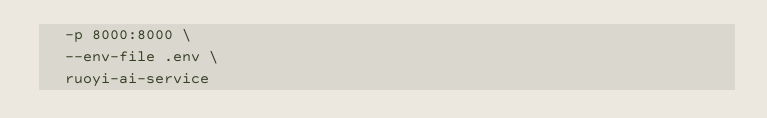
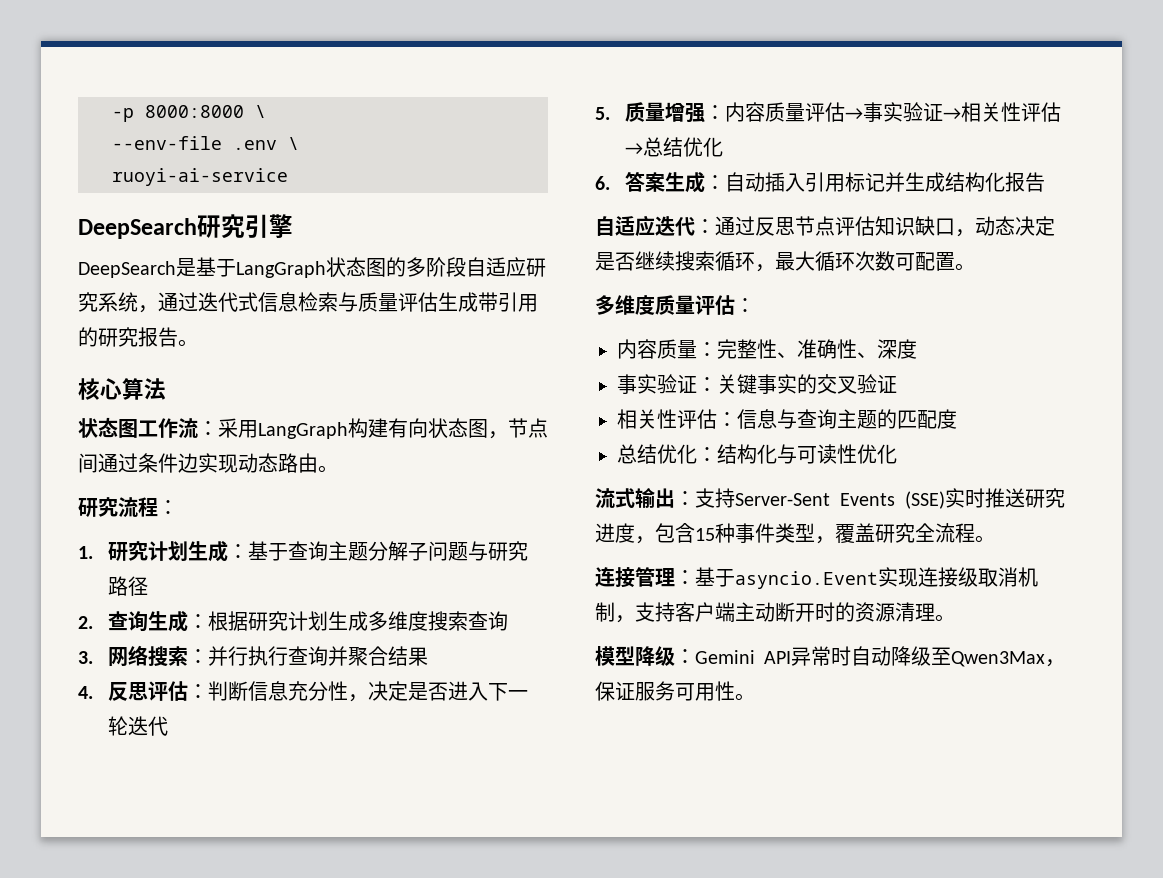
+ DeepSearch研究引擎
+ DeepSearch是基于LangGraph状态图的多阶段自适应研究系统，通过迭代式信息检索与质量评估生成带引用的研究报告。
+ 核心算法
+ 状态图工作流：采用LangGraph构建有向状态图，节点间通过条件边实现动态路由。
+ 研究流程：
+ 1.研究计划生成：基于查询主题分解子问题与研究路径
+ 2.查询生成：根据研究计划生成多维度搜索查询
+ 3.网络搜索：并行执行查询并聚合结果
+ 4.反思评估：判断信息充分性，决定是否进入下一轮迭代
+ 5.质量增强：内容质量评估→事实验证→相关性评估→总结优化
+ 6.答案生成：自动插入引用标记并生成结构化报告
+ 自适应迭代：通过反思节点评估知识缺口，动态决定是否继续搜索循环，最大循环次数可配置。
+ 多维度质量评估：
+ 内容质量：完整性、准确性、深度
+ 事实验证：关键事实的交叉验证
+ 相关性评估：信息与查询主题的匹配度
+ 总结优化：结构化与可读性优化
+ 流式输出：支持Server-Sent Events (SSE)实时推送研究进度，包含15种事件类型，覆盖研究全流程。
+ 连接管理：基于asyncio.Event实现连接级取消机制，支持客户端主动断开时的资源清理。
+ 模型降级：Gemini API异常时自动降级至Qwen3Max，保证服务可用性。

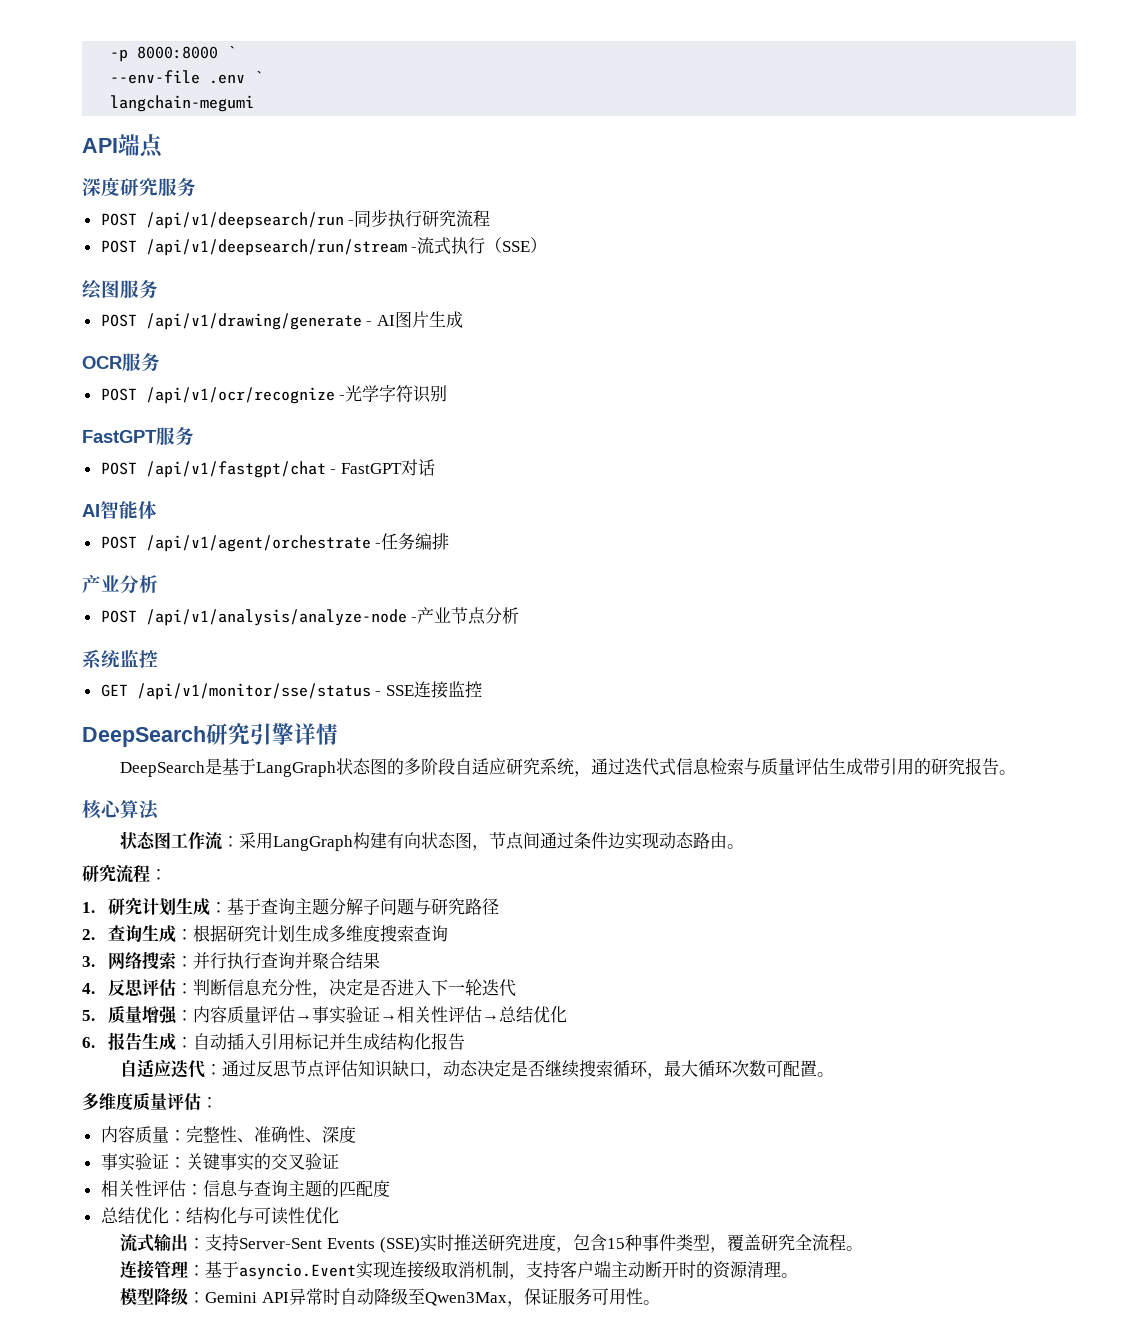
- -p 8000:8000 \
+ -p 8000:8000 `
- --env-file .env \
- ruoyi-ai-service
+ --env-file .env `
+ langchain-megumi
+ API端点
+ 深度研究服务
+ POST /api/v1/deepsearch/run -同步执行研究流程
+ POST /api/v1/deepsearch/run/stream -流式执行（SSE）
+ 绘图服务
+ POST /api/v1/drawing/generate - AI图片生成
+ OCR服务
+ POST /api/v1/ocr/recognize -光学字符识别
+ FastGPT服务
+ POST /api/v1/fastgpt/chat - FastGPT对话
+ AI智能体
+ POST /api/v1/agent/orchestrate -任务编排
+ 产业分析
+ POST /api/v1/analysis/analyze-node -产业节点分析
+ 系统监控
+ GET /api/v1/monitor/sse/status - SSE连接监控
- DeepSearch研究引擎
+ DeepSearch研究引擎详情
- 6.答案生成：自动插入引用标记并生成结构化报告
+ 6.报告生成：自动插入引用标记并生成结构化报告

